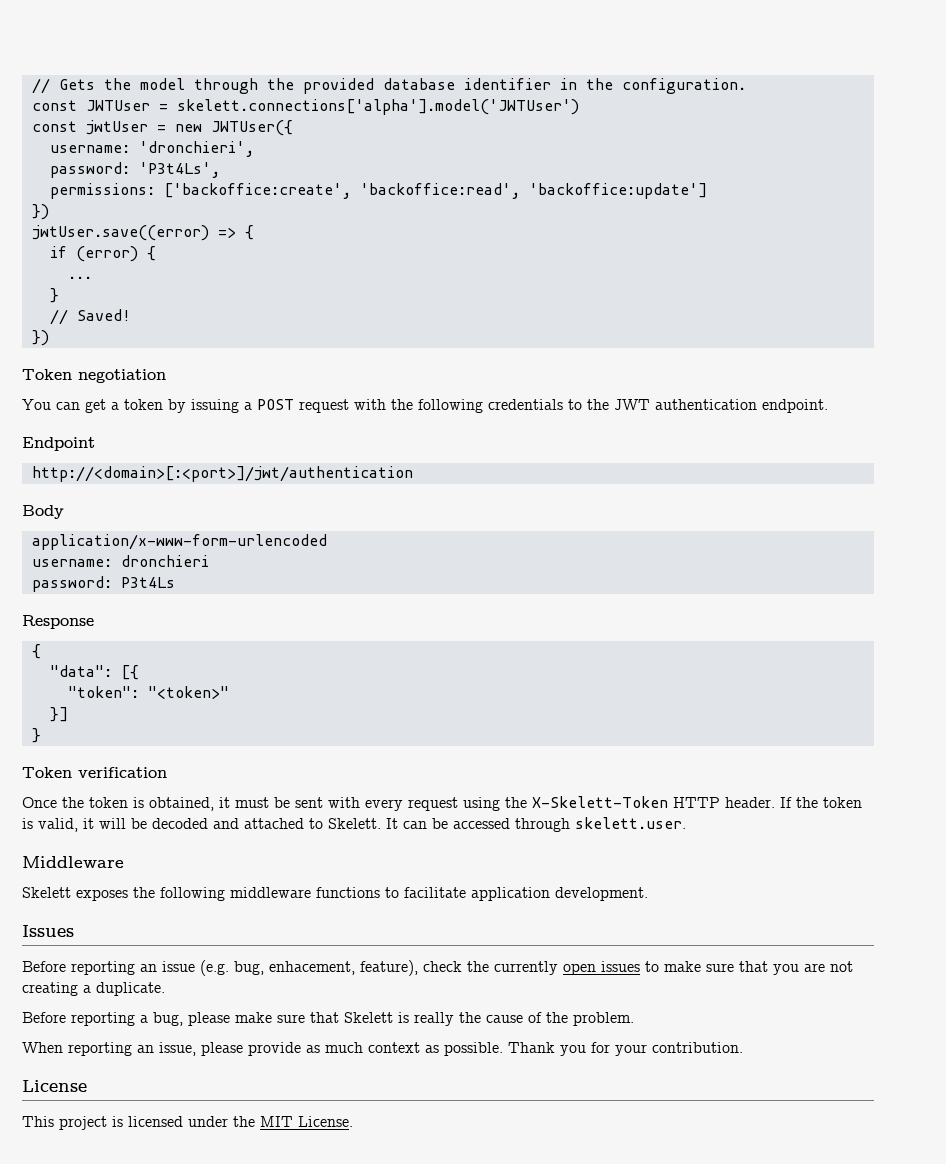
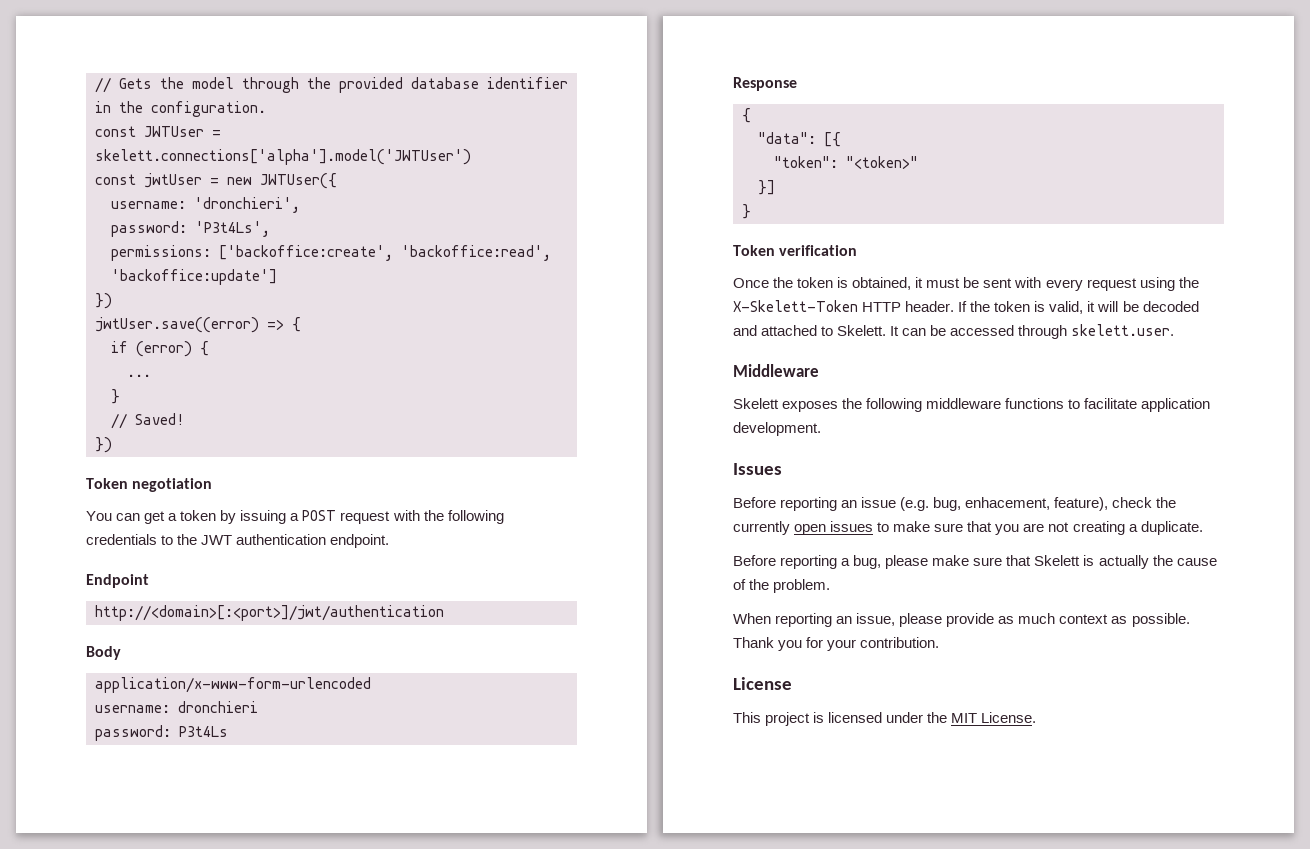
- Before reporting a bug, please make sure that Skelett is really the cause of the problem.
+ Before reporting a bug, please make sure that Skelett is actually the cause of the problem.

